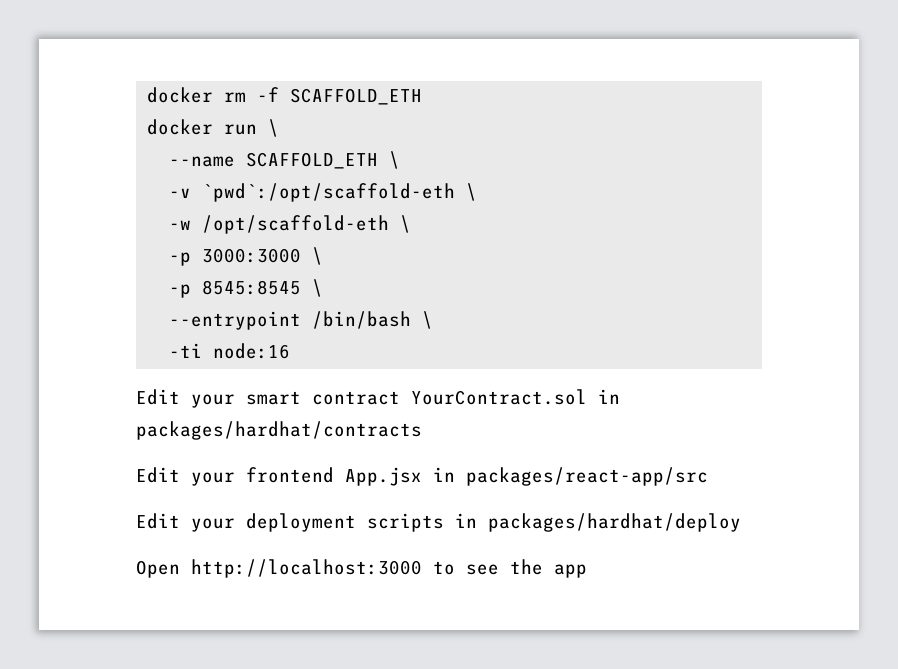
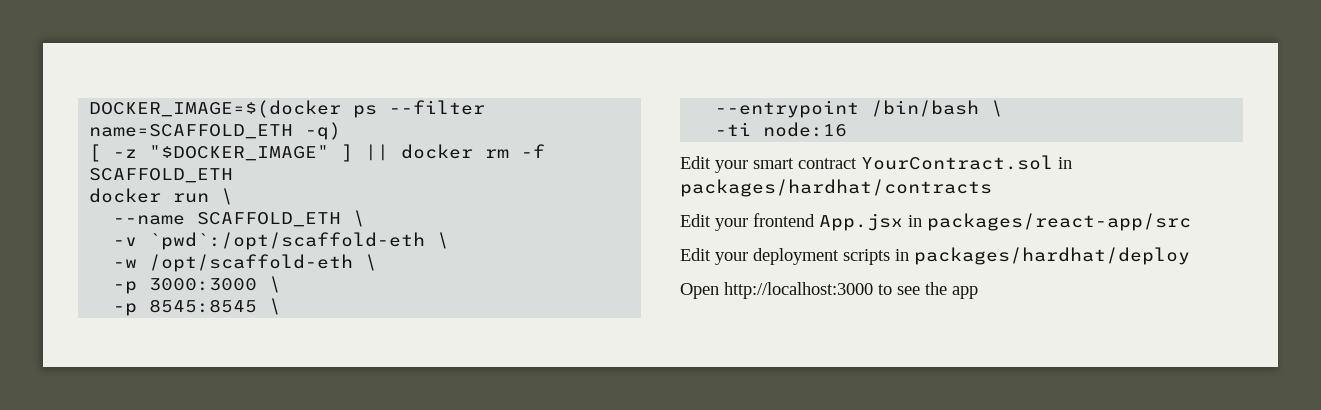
- docker rm -f SCAFFOLD_ETH
+ DOCKER_IMAGE=$(docker ps --filter name=SCAFFOLD_ETH -q)
+ [ -z "$DOCKER_IMAGE" ] || docker rm -f SCAFFOLD_ETH

